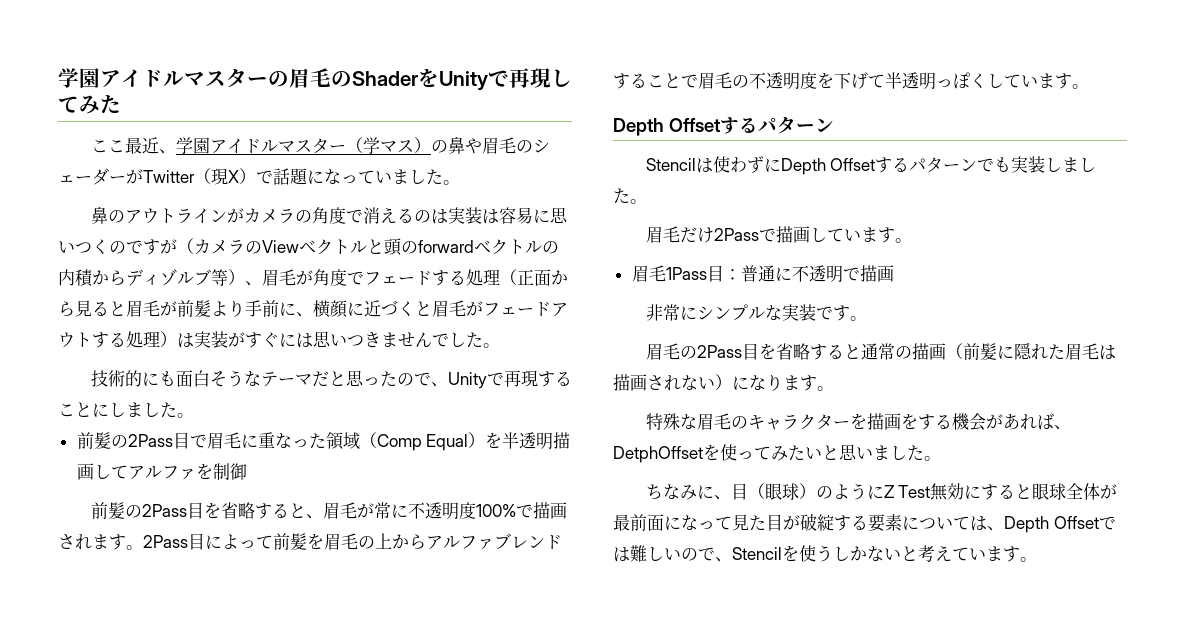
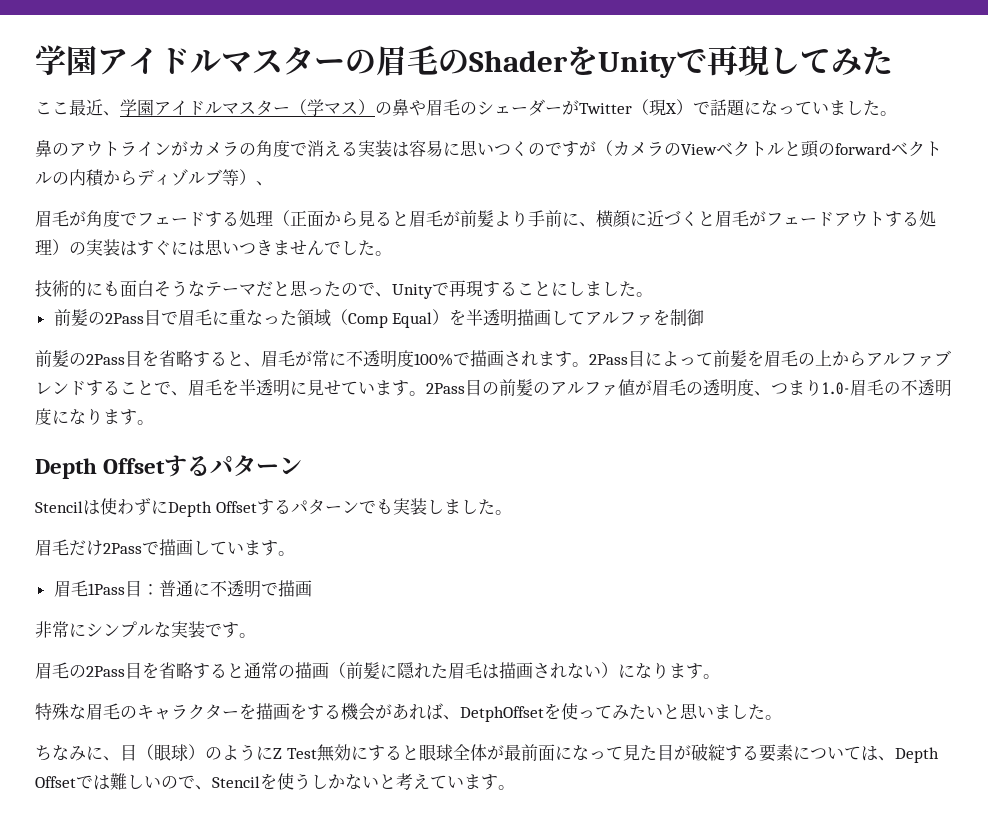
- 鼻のアウトラインがカメラの角度で消えるのは実装は容易に思いつくのですが（カメラのViewベクトルと頭のforwardベクトルの内積からディゾルブ等）、眉毛が角度でフェードする処理（正面から見ると眉毛が前髪より手前に、横顔に近づくと眉毛がフェードアウトする処理）は実装がすぐには思いつきませんでした。
+ 鼻のアウトラインがカメラの角度で消える実装は容易に思いつくのですが（カメラのViewベクトルと頭のforwardベクトルの内積からディゾルブ等）、
+ 眉毛が角度でフェードする処理（正面から見ると眉毛が前髪より手前に、横顔に近づくと眉毛がフェードアウトする処理）の実装はすぐには思いつきませんでした。
- 2Pass目によって前髪を眉毛の上からアルファブレンドすることで眉毛の不透明度を下げて半透明っぽくしています。
+ 2Pass目によって前髪を眉毛の上からアルファブレンドすることで、眉毛を半透明に見せています。2Pass目の前髪のアルファ値が眉毛の透明度、つまり1.0-眉毛の不透明度になります。

